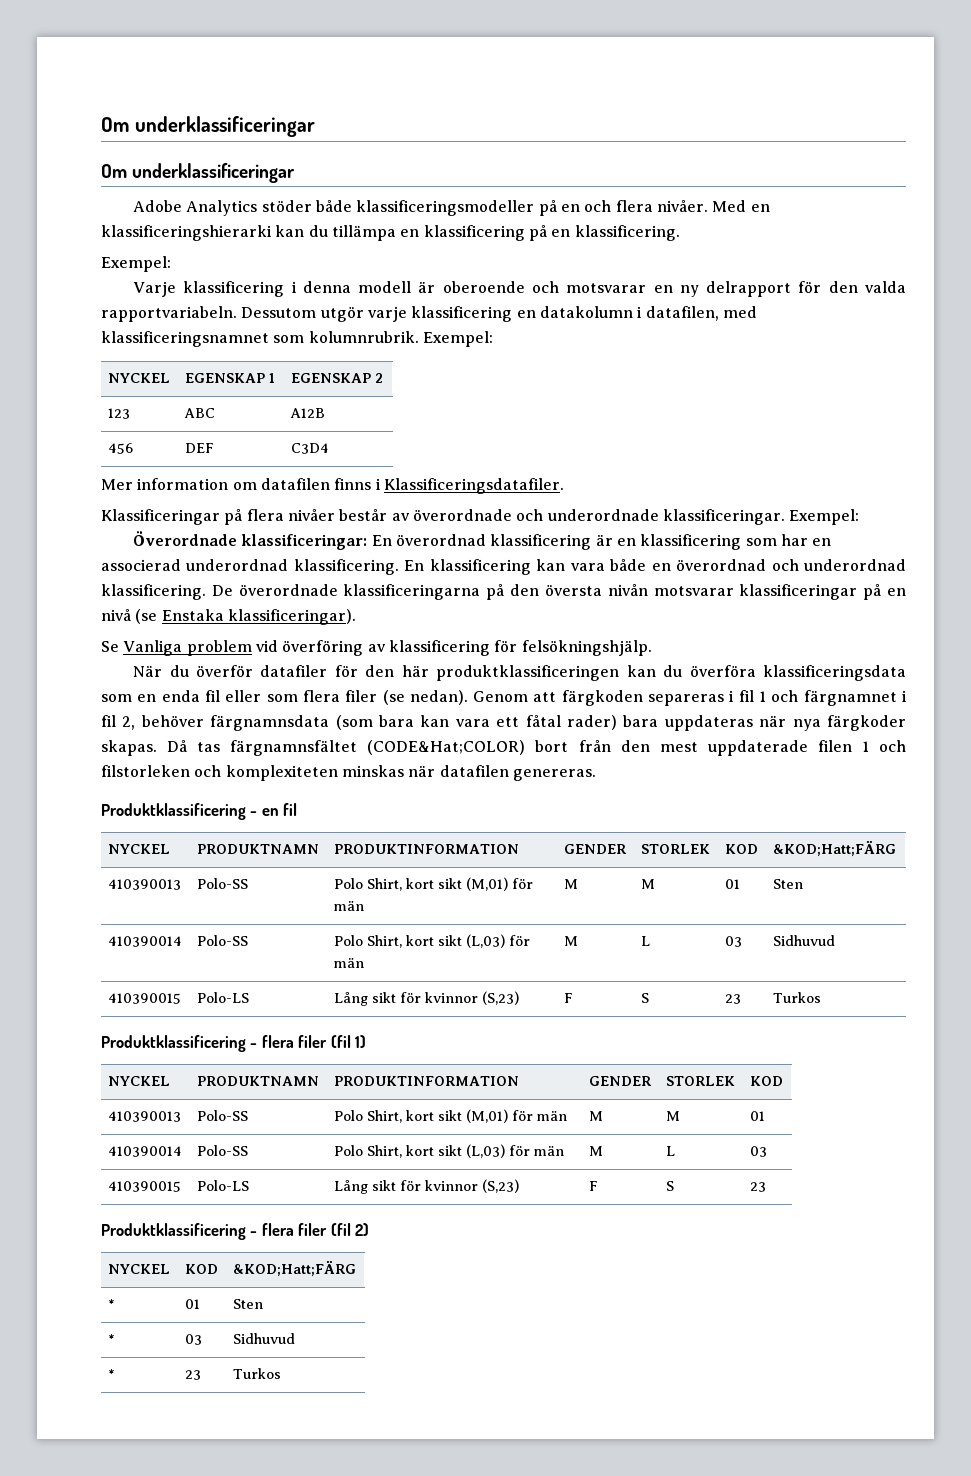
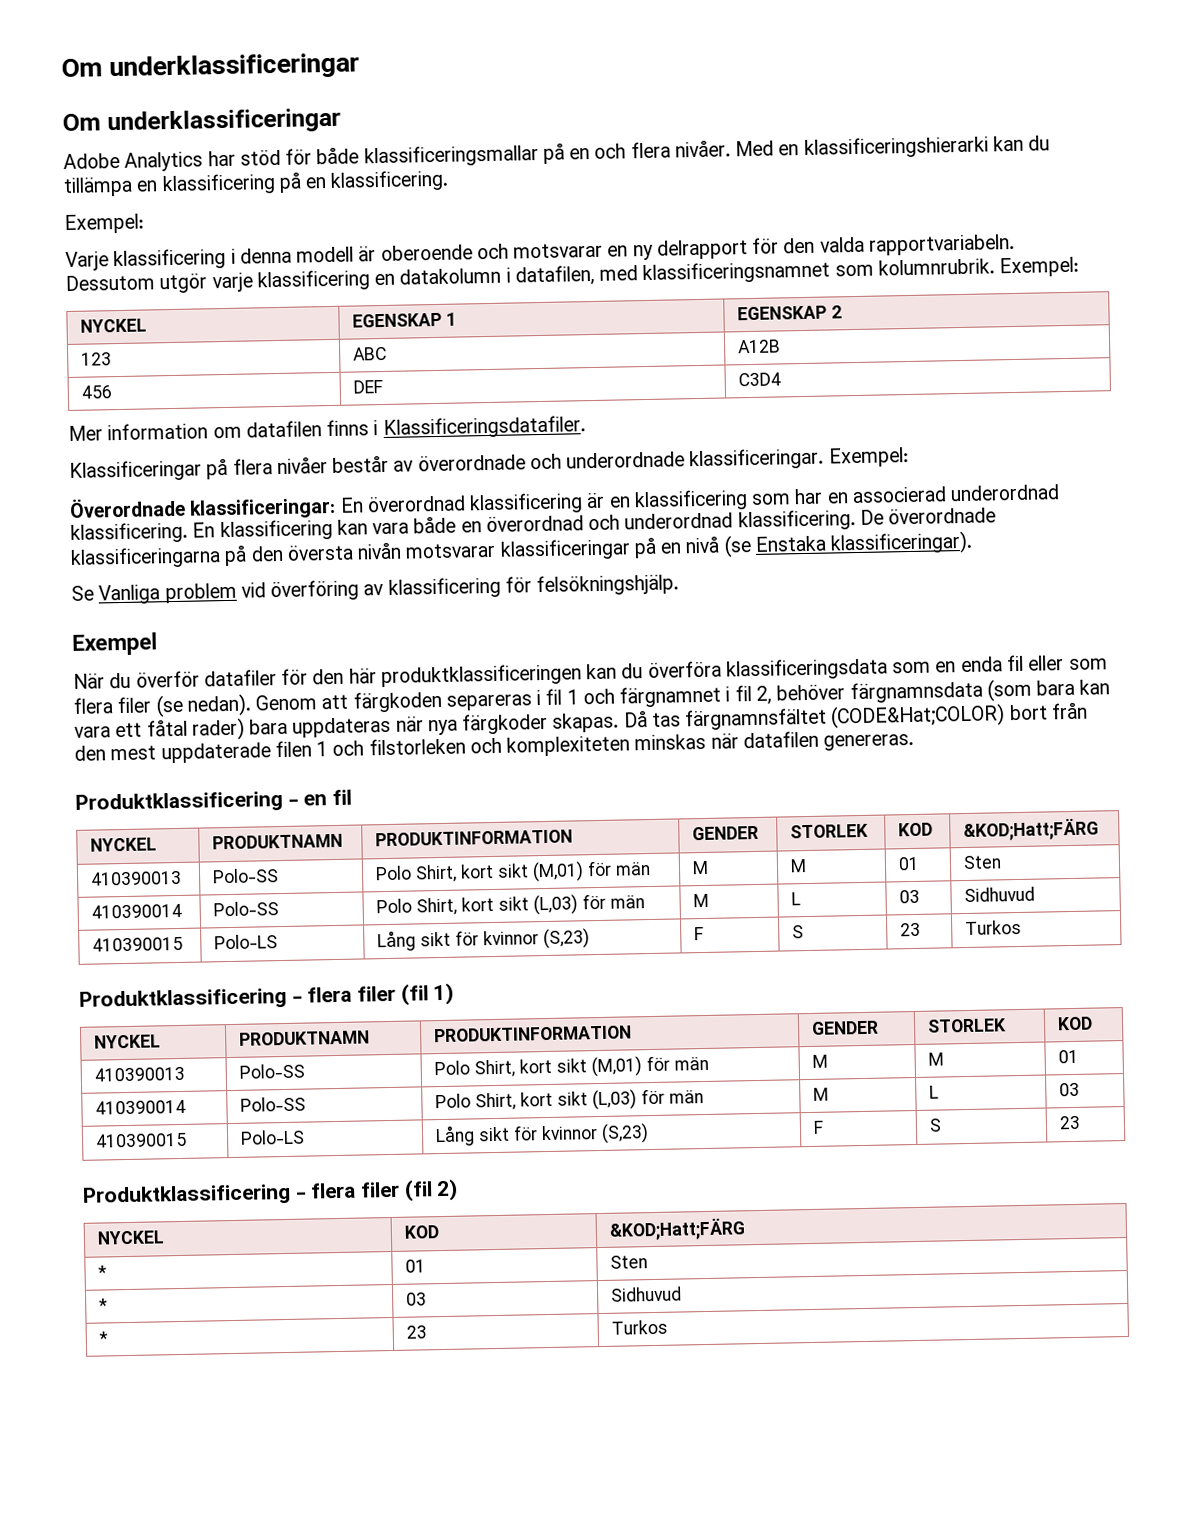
- Adobe Analytics stöder både klassificeringsmodeller på en och flera nivåer.
+ Adobe Analytics har stöd för både klassificeringsmallar på en och flera nivåer.
+ Exempel

